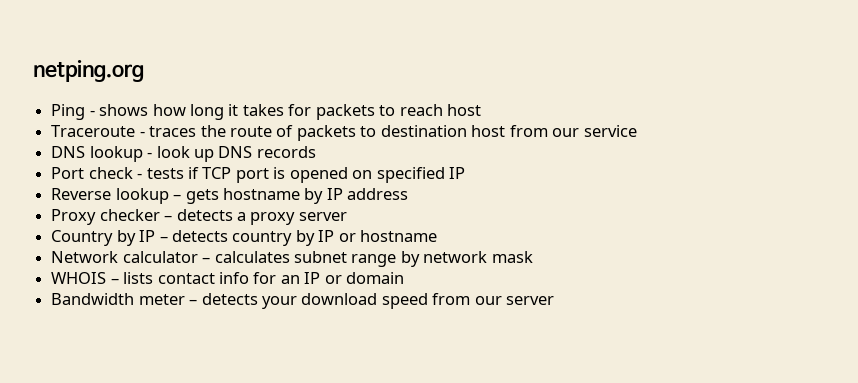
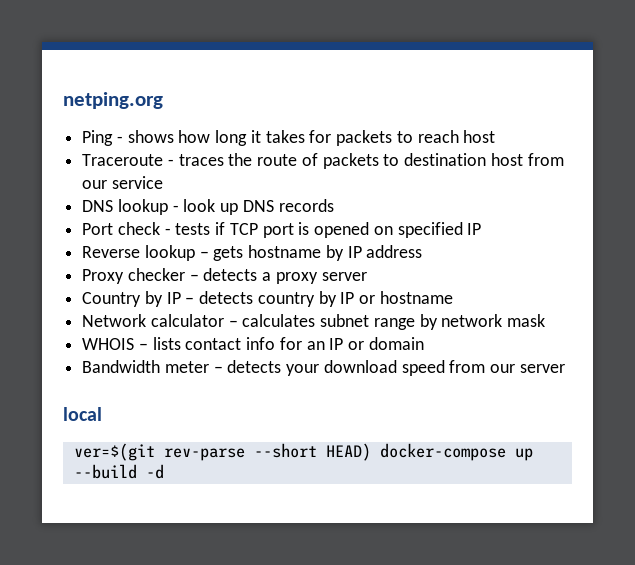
+ local
+ ver=$(git rev-parse --short HEAD) docker-compose up --build -d

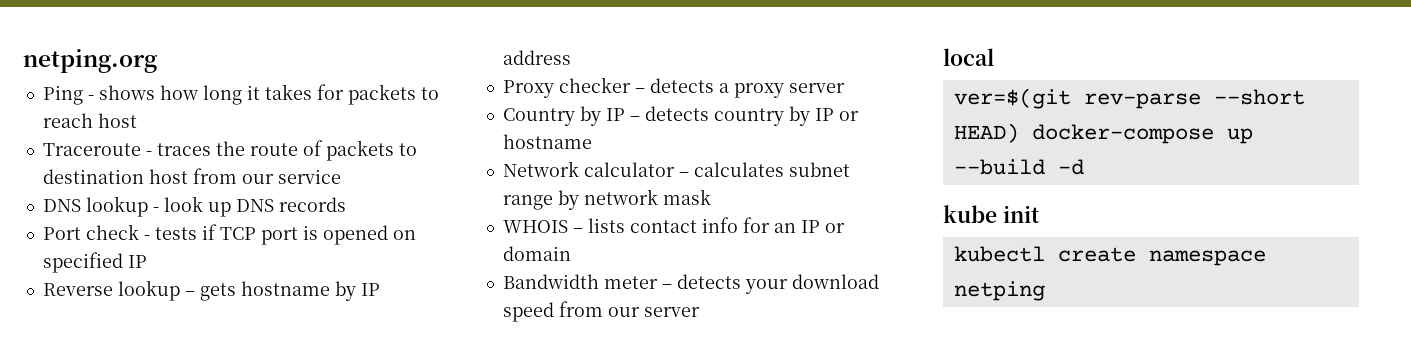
+ kube init
+ kubectl create namespace netping

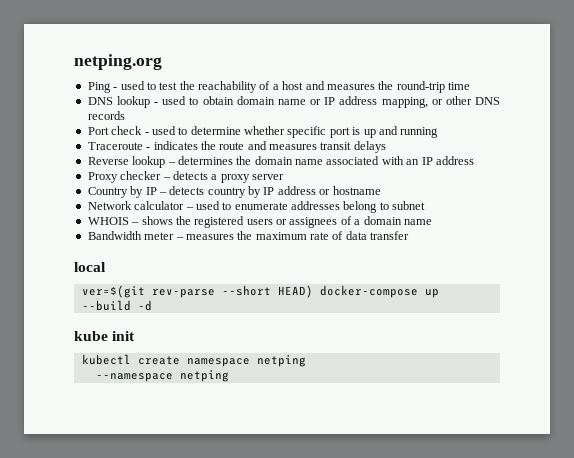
- Ping - shows how long it takes for packets to reach host
- Traceroute - traces the route of packets to destination host from our service
- DNS lookup - look up DNS records
+ Ping - used to test the reachability of a host and measures the round-trip time
+ DNS lookup - used to obtain domain name or IP address mapping, or other DNS records
- Port check - tests if TCP port is opened on specified IP
- Reverse lookup – gets hostname by IP address
+ Port check - used to determine whether specific port is up and running
+ Traceroute - indicates the route and measures transit delays
+ Reverse lookup – determines the domain name associated with an IP address
- Country by IP – detects country by IP or hostname
+ Country by IP – detects country by IP address or hostname
- Network calculator – calculates subnet range by network mask
- WHOIS – lists contact info for an IP or domain
+ Network calculator – used to enumerate addresses belong to subnet
+ WHOIS – shows the registered users or assignees of a domain name
- Bandwidth meter – detects your download speed from our server
+ Bandwidth meter – measures the maximum rate of data transfer
+ --namespace netping

